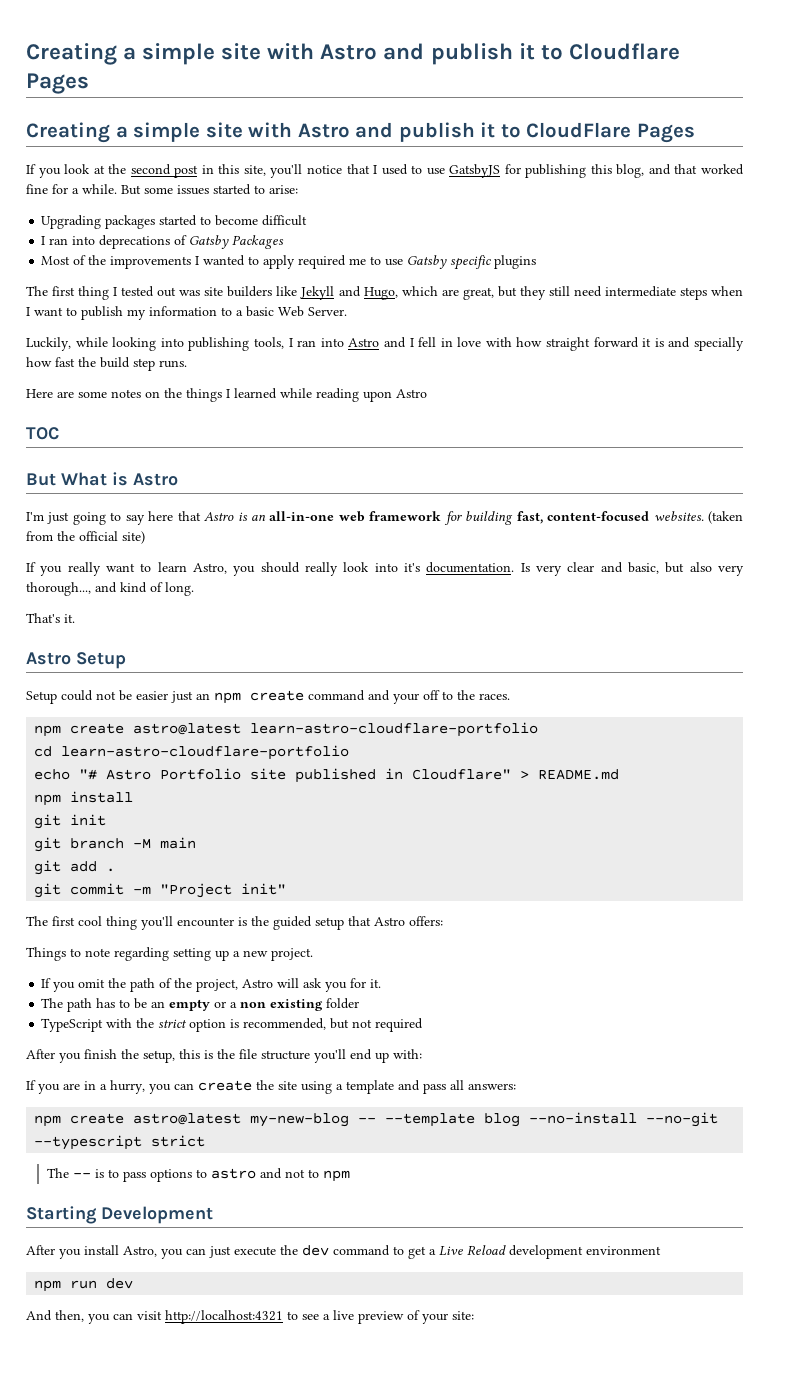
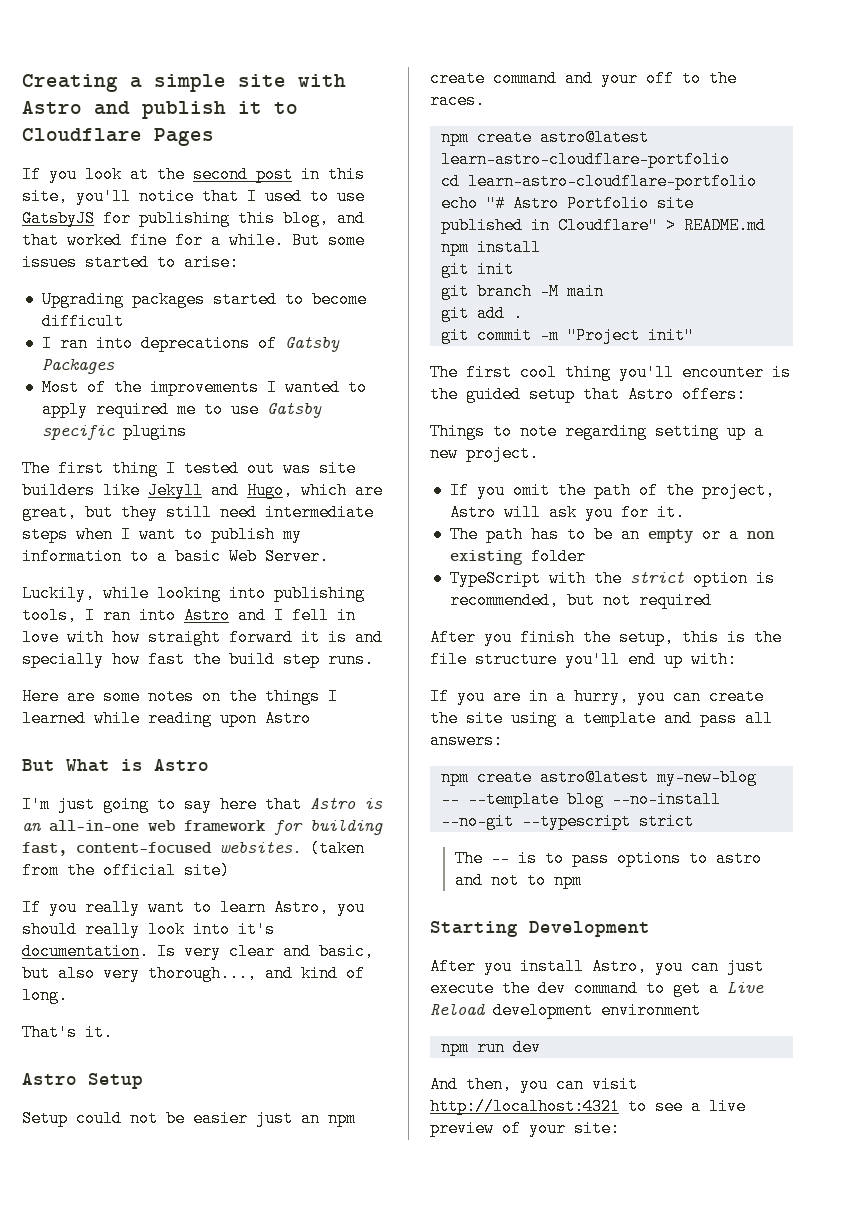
- Creating a simple site with Astro and publish it to CloudFlare Pages
- TOC

